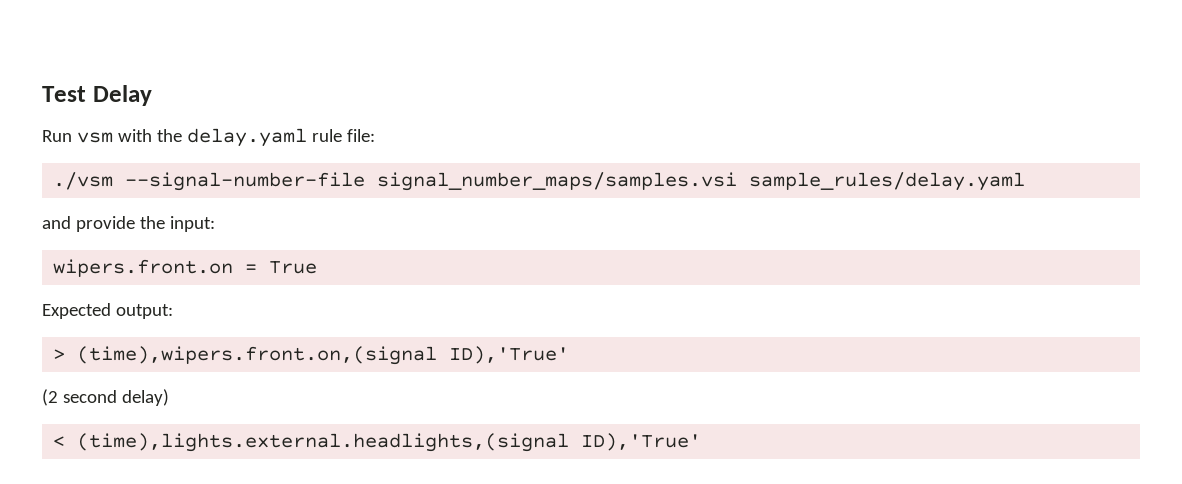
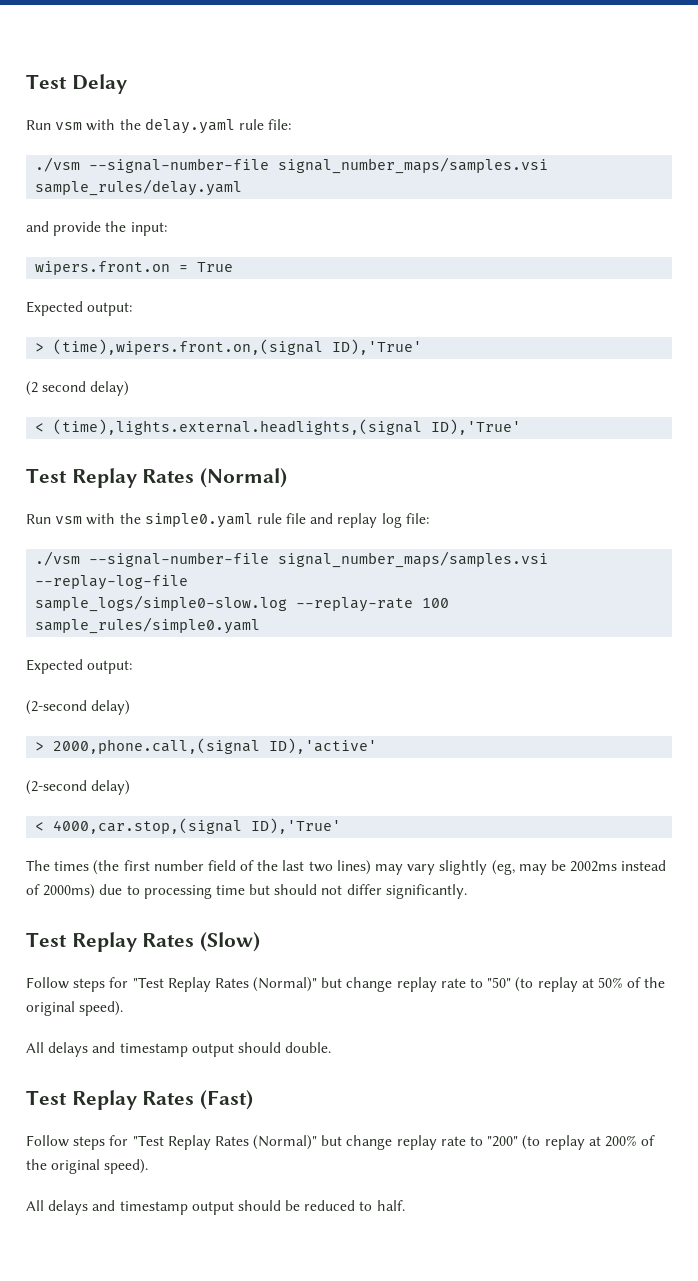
+ Test Replay Rates (Normal)
+ Run vsm with the simple0.yaml rule file and replay log file:
+ ./vsm --signal-number-file signal_number_maps/samples.vsi --replay-log-file
+ sample_logs/simple0-slow.log --replay-rate 100 sample_rules/simple0.yaml
+ Expected output:
+ (2-second delay)
+ > 2000,phone.call,(signal ID),'active'
+ (2-second delay)
+ < 4000,car.stop,(signal ID),'True'
+ The times (the first number field of the last two lines) may vary slightly (eg, may be 2002ms instead of 2000ms) due to processing time but should not differ significantly.
+ Test Replay Rates (Slow)
+ Follow steps for "Test Replay Rates (Normal)" but change replay rate to "50" (to replay at 50% of the original speed).
+ All delays and timestamp output should double.
+ Test Replay Rates (Fast)
+ Follow steps for "Test Replay Rates (Normal)" but change replay rate to "200" (to replay at 200% of the original speed).
+ All delays and timestamp output should be reduced to half.

